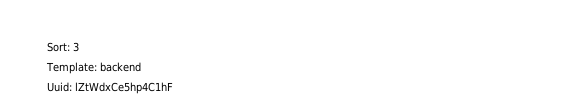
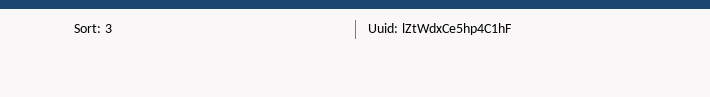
- Template: backend

